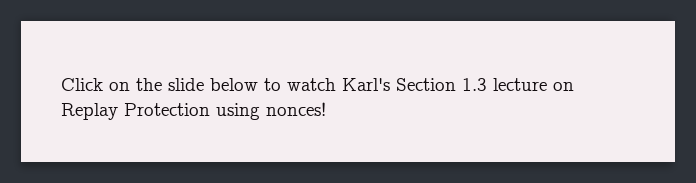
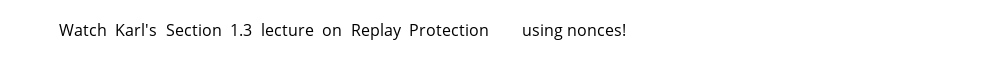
- Click on the slide below to watch Karl's Section 1.3 lecture on Replay Protection using nonces!
+ Watch Karl's Section 1.3 lecture on Replay Protection using nonces!

